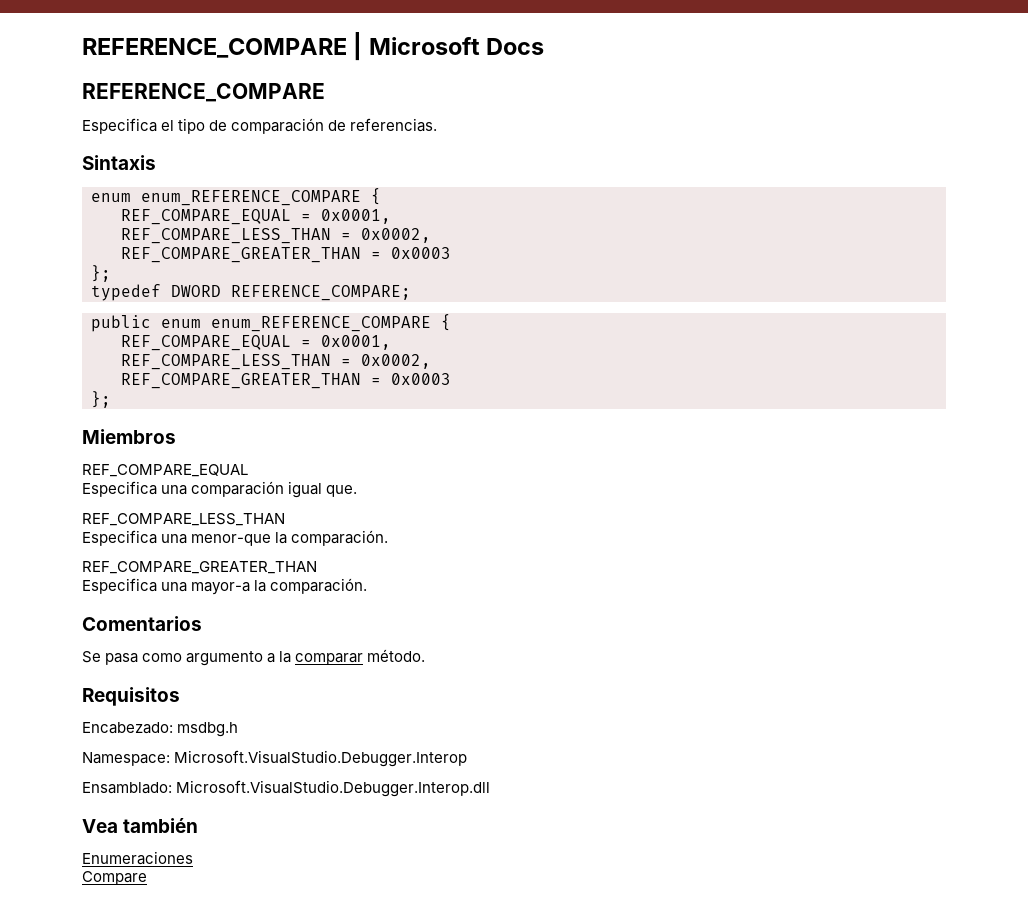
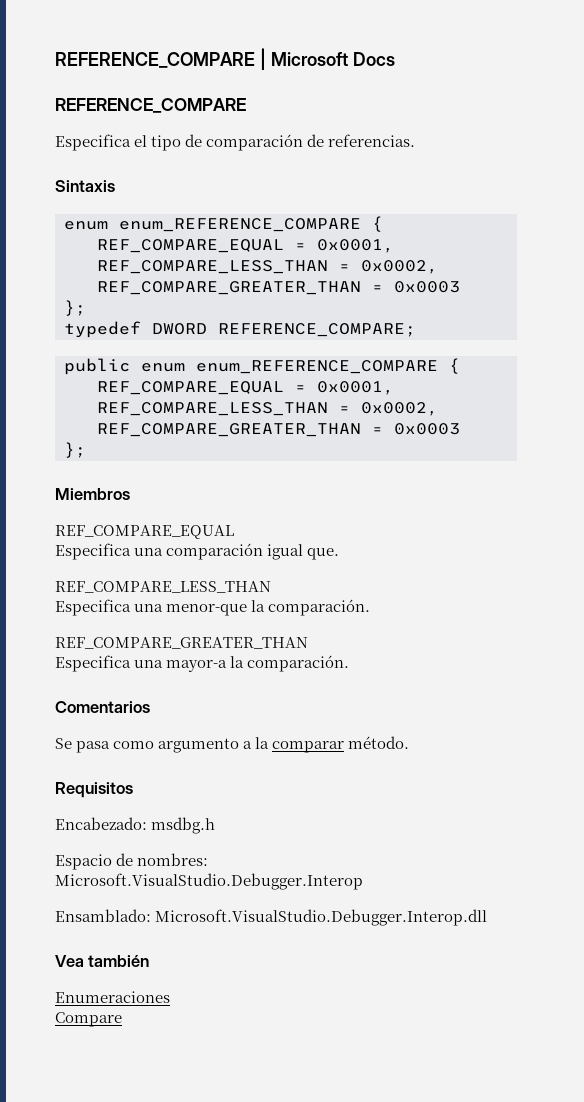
- Namespace: Microsoft.VisualStudio.Debugger.Interop
+ Espacio de nombres: Microsoft.VisualStudio.Debugger.Interop

